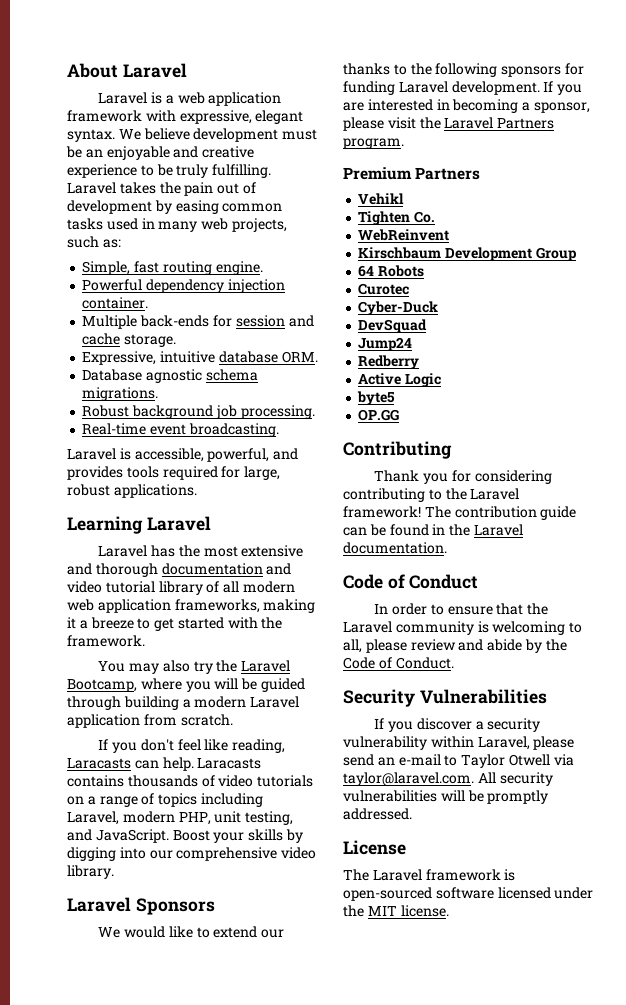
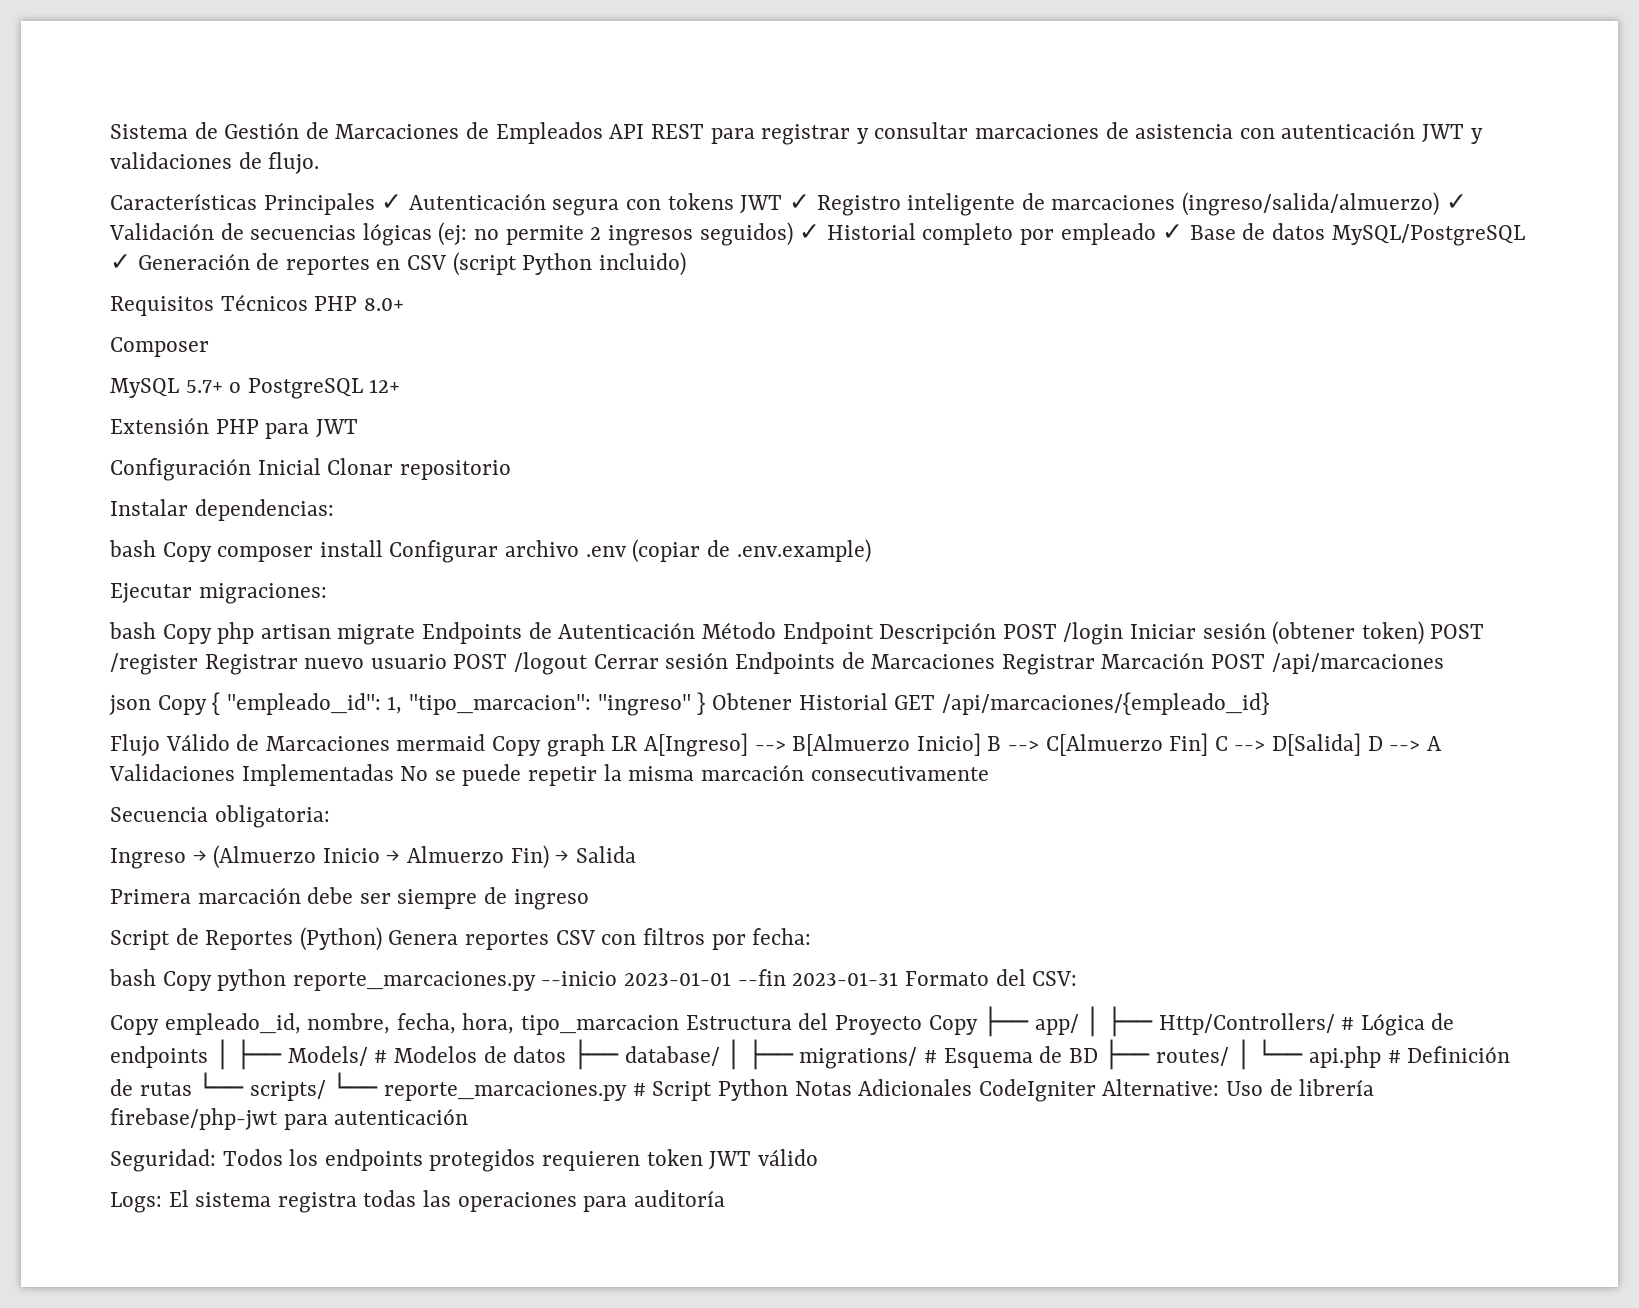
- About Laravel
- Laravel is a web application framework with expressive, elegant syntax. We believe development must be an enjoyable and creative experience to be truly fulfilling. Laravel takes the pain out of development by easing common tasks used in many web projects, such as:
- Simple, fast routing engine.
- Powerful dependency injection container.
- Multiple back-ends for session and cache storage.
- Expressive, intuitive database ORM.
- Database agnostic schema migrations.
- Robust background job processing.
- Real-time event broadcasting.
- Laravel is accessible, powerful, and provides tools required for large, robust applications.
- Learning Laravel
- Laravel has the most extensive and thorough documentation and video tutorial library of all modern web application frameworks, making it a breeze to get started with the framework.
- You may also try the Laravel Bootcamp, where you will be guided through building a modern Laravel application from scratch.
- If you don't feel like reading, Laracasts can help. Laracasts contains thousands of video tutorials on a range of topics including Laravel, modern PHP, unit testing, and JavaScript. Boost your skills by digging into our comprehensive video library.
- Laravel Sponsors
- We would like to extend our thanks to the following sponsors for funding Laravel development. If you are interested in becoming a sponsor, please visit the Laravel Partners program.
- Premium Partners
- Vehikl
- Tighten Co.
- WebReinvent
- Kirschbaum Development Group
- 64 Robots
- Curotec
- Cyber-Duck
- DevSquad
- Jump24
- Redberry
- Active Logic
- byte5
- OP.GG
- Contributing
- Thank you for considering contributing to the Laravel framework! The contribution guide can be found in the Laravel documentation.
- Code of Conduct
- In order to ensure that the Laravel community is welcoming to all, please review and abide by the Code of Conduct.
- Security Vulnerabilities
- If you discover a security vulnerability within Laravel, please send an e-mail to Taylor Otwell via taylor@laravel.com. All security vulnerabilities will be promptly addressed.
- License
- The Laravel framework is open-sourced software licensed under the MIT license.
+ Sistema de Gestión de Marcaciones de Empleados API REST para registrar y consultar marcaciones de asistencia con autenticación JWT y validaciones de flujo.
+ Características Principales ✓ Autenticación segura con tokens JWT ✓ Registro inteligente de marcaciones (ingreso/salida/almuerzo) ✓ Validación de secuencias lógicas (ej: no permite 2 ingresos seguidos) ✓ Historial completo por empleado ✓ Base de datos MySQL/PostgreSQL ✓ Generación de reportes en CSV (script Python incluido)
+ Requisitos Técnicos PHP 8.0+
+ Composer
+ MySQL 5.7+ o PostgreSQL 12+
+ Extensión PHP para JWT
+ Configuración Inicial Clonar repositorio
+ Instalar dependencias:
+ bash Copy composer install Configurar archivo .env (copiar de .env.example)
+ Ejecutar migraciones:
+ bash Copy php artisan migrate Endpoints de Autenticación Método Endpoint Descripción POST /login Iniciar sesión (obtener token) POST /register Registrar nuevo usuario POST /logout Cerrar sesión Endpoints de Marcaciones Registrar Marcación POST /api/marcaciones
+ json Copy { "empleado_id": 1, "tipo_marcacion": "ingreso" } Obtener Historial GET /api/marcaciones/{empleado_id}
+ Flujo Válido de Marcaciones mermaid Copy graph LR A[Ingreso] --> B[Almuerzo Inicio] B --> C[Almuerzo Fin] C --> D[Salida] D --> A Validaciones Implementadas No se puede repetir la misma marcación consecutivamente
+ Secuencia obligatoria:
+ Ingreso → (Almuerzo Inicio → Almuerzo Fin) → Salida
+ Primera marcación debe ser siempre de ingreso
+ Script de Reportes (Python) Genera reportes CSV con filtros por fecha:
+ bash Copy python reporte_marcaciones.py --inicio 2023-01-01 --fin 2023-01-31 Formato del CSV:
+ Copy empleado_id, nombre, fecha, hora, tipo_marcacion Estructura del Proyecto Copy ├── app/ │ ├── Http/Controllers/ # Lógica de endpoints │ ├── Models/ # Modelos de datos ├── database/ │ ├── migrations/ # Esquema de BD ├── routes/ │ └── api.php # Definición de rutas └── scripts/ └── reporte_marcaciones.py # Script Python Notas Adicionales CodeIgniter Alternative: Uso de librería firebase/php-jwt para autenticación
+ Seguridad: Todos los endpoints protegidos requieren token JWT válido
+ Logs: El sistema registra todas las operaciones para auditoría

